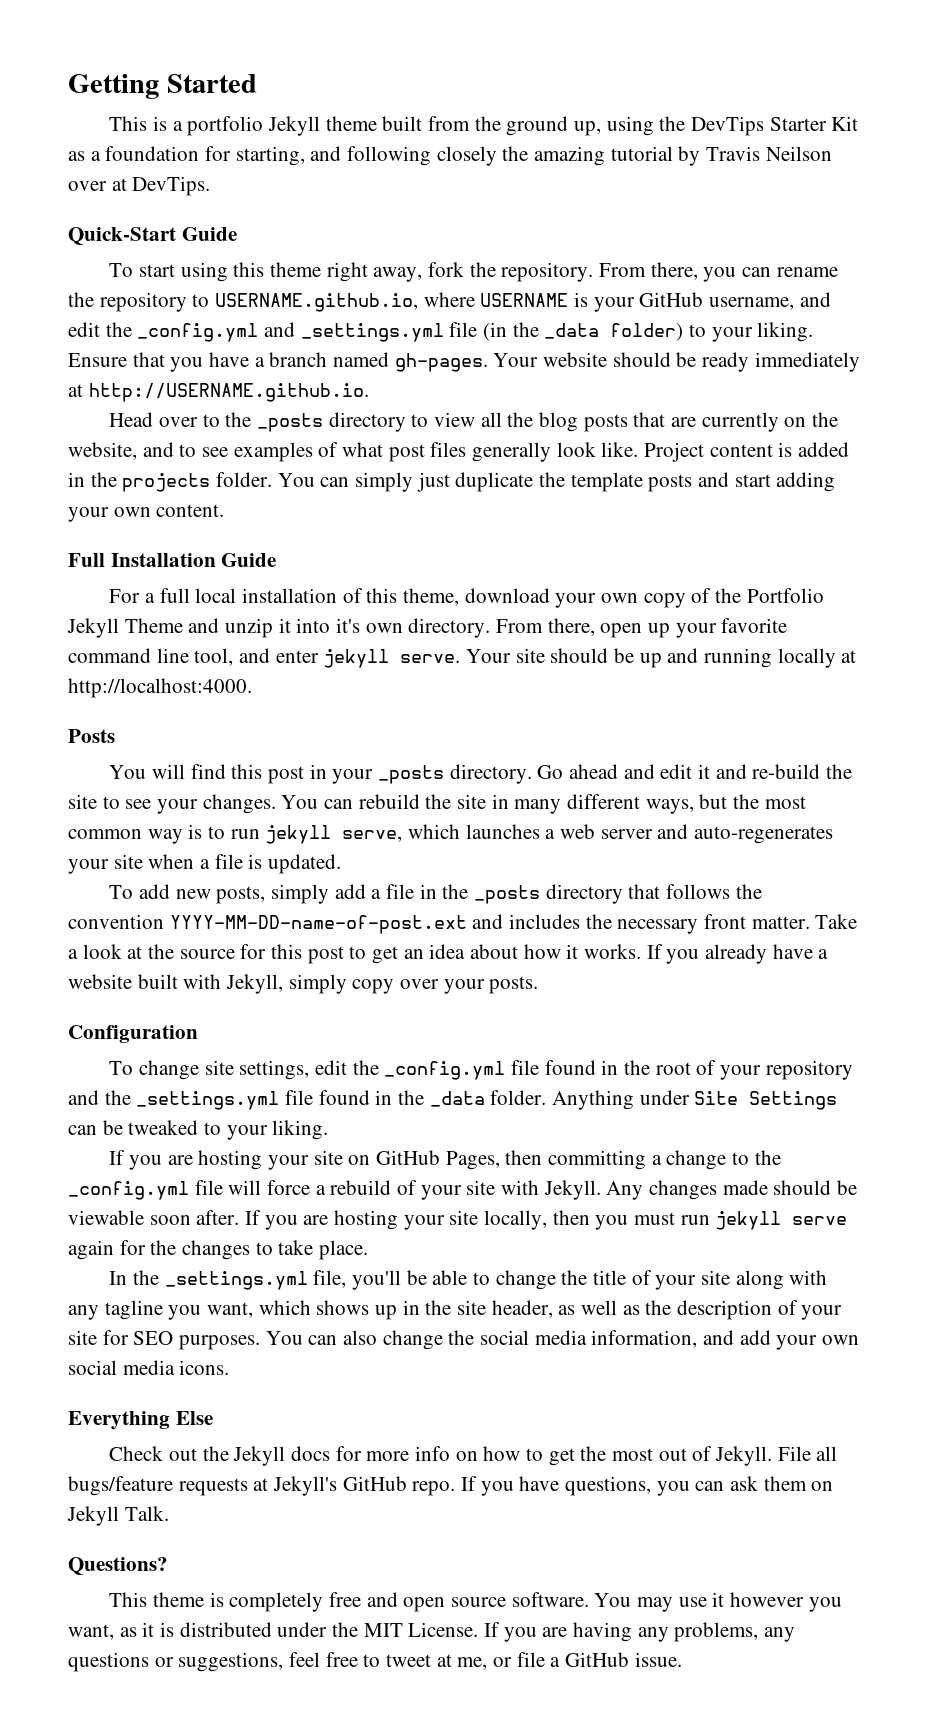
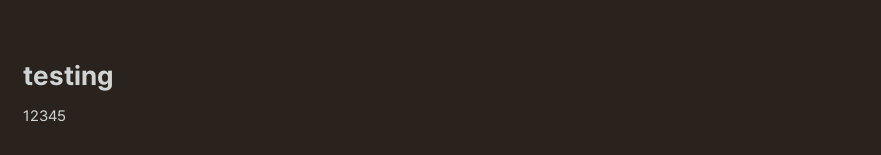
- Getting Started
- This is a portfolio Jekyll theme built from the ground up, using the DevTips Starter Kit as a foundation for starting, and following closely the amazing tutorial by Travis Neilson over at DevTips.
- Quick-Start Guide
- To start using this theme right away, fork the repository. From there, you can rename the repository to USERNAME.github.io, where USERNAME is your GitHub username, and edit the _config.yml and _settings.yml file (in the _data folder) to your liking. Ensure that you have a branch named gh-pages. Your website should be ready immediately at http://USERNAME.github.io.
- Head over to the _posts directory to view all the blog posts that are currently on the website, and to see examples of what post files generally look like. Project content is added in the projects folder. You can simply just duplicate the template posts and start adding your own content.
- Full Installation Guide
- For a full local installation of this theme, download your own copy of the Portfolio Jekyll Theme and unzip it into it's own directory. From there, open up your favorite command line tool, and enter jekyll serve. Your site should be up and running locally at http://localhost:4000.
- Posts
- You will find this post in your _posts directory. Go ahead and edit it and re-build the site to see your changes. You can rebuild the site in many different ways, but the most common way is to run jekyll serve, which launches a web server and auto-regenerates your site when a file is updated.
- To add new posts, simply add a file in the _posts directory that follows the convention YYYY-MM-DD-name-of-post.ext and includes the necessary front matter. Take a look at the source for this post to get an idea about how it works. If you already have a website built with Jekyll, simply copy over your posts.
- Configuration
- To change site settings, edit the _config.yml file found in the root of your repository and the _settings.yml file found in the _data folder. Anything under Site Settings can be tweaked to your liking.
- If you are hosting your site on GitHub Pages, then committing a change to the _config.yml file will force a rebuild of your site with Jekyll. Any changes made should be viewable soon after. If you are hosting your site locally, then you must run jekyll serve again for the changes to take place.
- In the _settings.yml file, you'll be able to change the title of your site along with any tagline you want, which shows up in the site header, as well as the description of your site for SEO purposes. You can also change the social media information, and add your own social media icons.
- Everything Else
- Check out the Jekyll docs for more info on how to get the most out of Jekyll. File all bugs/feature requests at Jekyll's GitHub repo. If you have questions, you can ask them on Jekyll Talk.
- Questions?
- This theme is completely free and open source software. You may use it however you want, as it is distributed under the MIT License. If you are having any problems, any questions or suggestions, feel free to tweet at me, or file a GitHub issue.
+ testing
+ 12345

